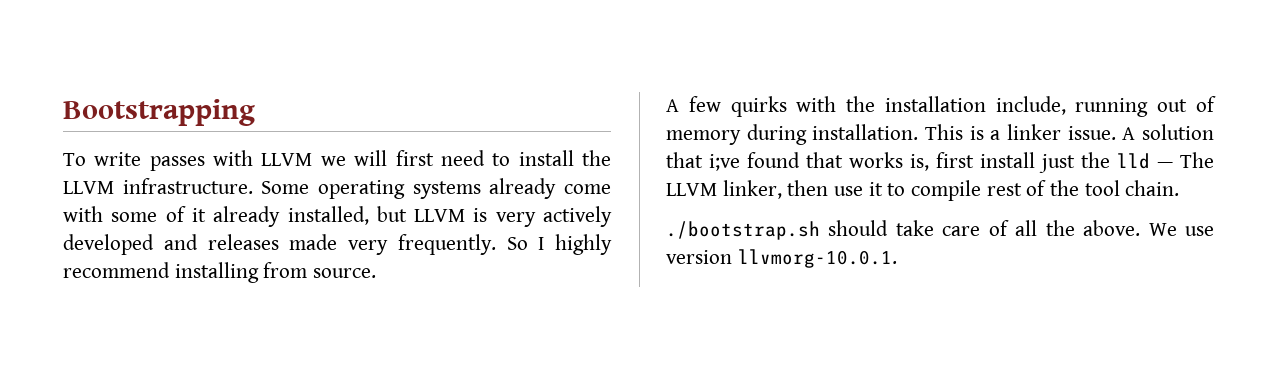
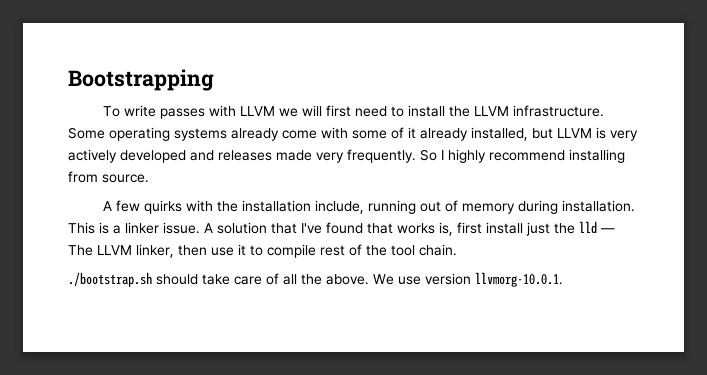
- A solution that i;ve found that works is, first install just the lld — The LLVM linker, then use it to compile rest of the tool chain.
+ A solution that I've found that works is, first install just the lld — The LLVM linker, then use it to compile rest of the tool chain.

